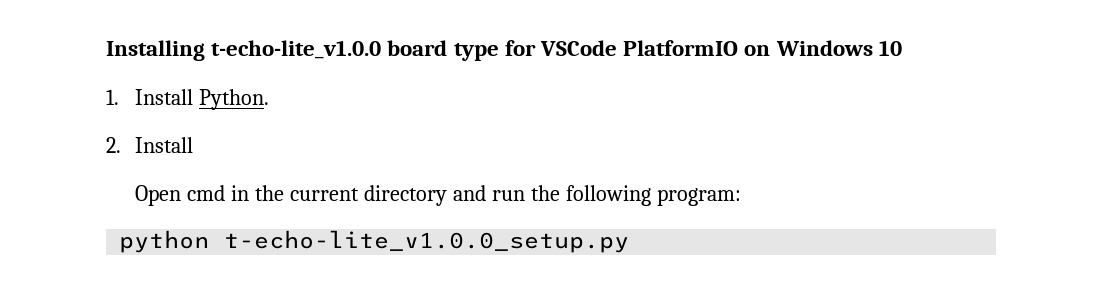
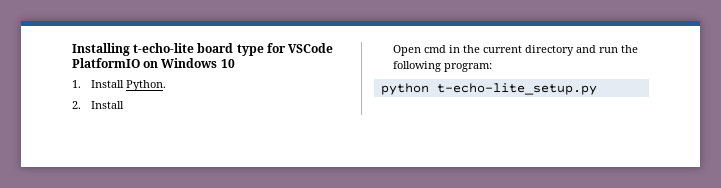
- Installing t-echo-lite_v1.0.0 board type for VSCode PlatformIO on Windows 10
+ Installing t-echo-lite board type for VSCode PlatformIO on Windows 10
- python t-echo-lite_v1.0.0_setup.py
+ python t-echo-lite_setup.py

